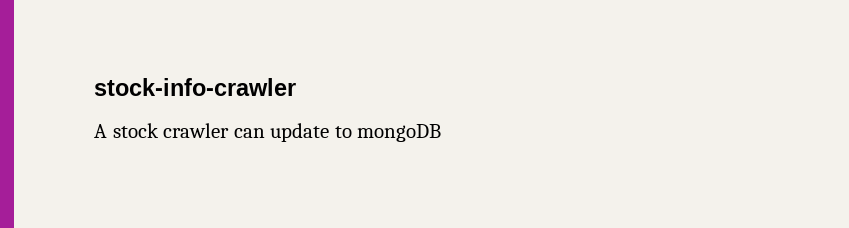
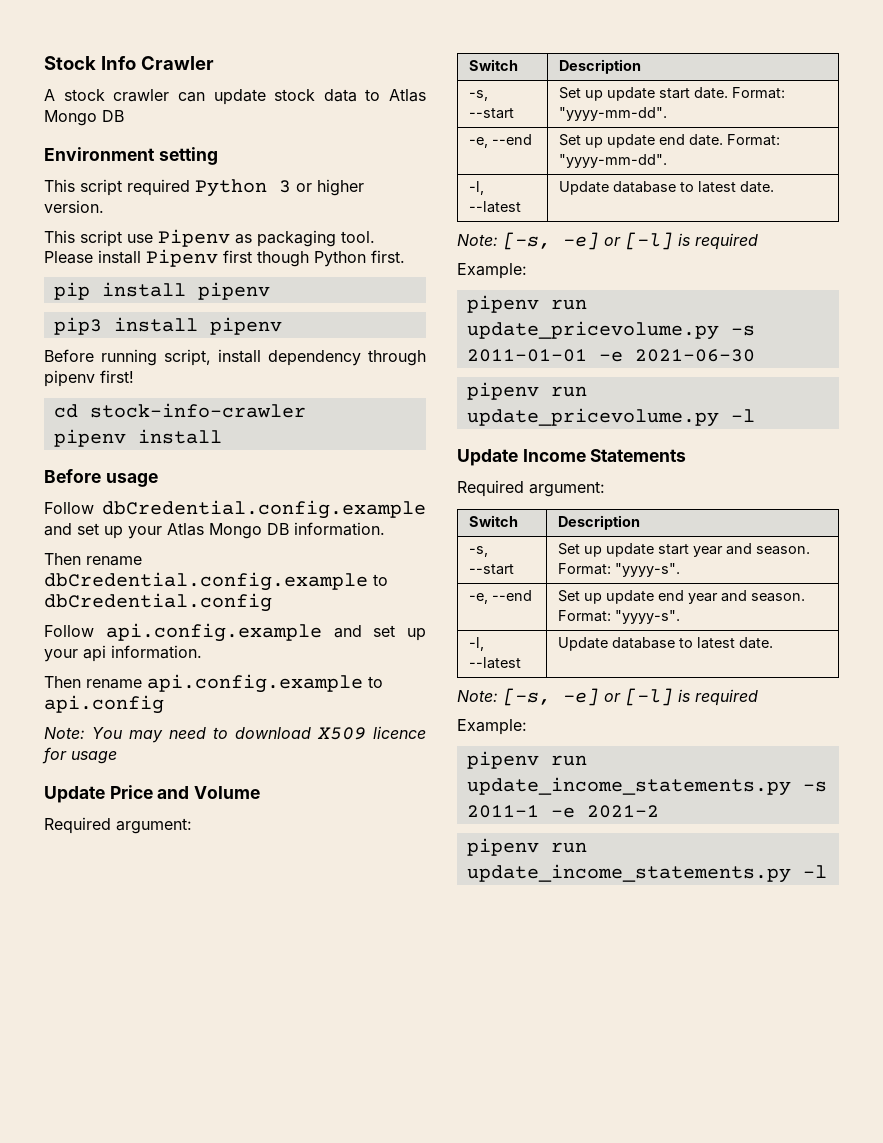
- stock-info-crawler
+ Stock Info Crawler
- A stock crawler can update to mongoDB
+ A stock crawler can update stock data to Atlas Mongo DB
+ Environment setting
+ This script required Python 3 or higher version.
+ This script use Pipenv as packaging tool. Please install Pipenv first though Python first.
+ pip install pipenv
+ pip3 install pipenv
+ Before running script, install dependency through pipenv first!
+ cd stock-info-crawler
+ pipenv install
+ Before usage
+ Follow dbCredential.config.example and set up your Atlas Mongo DB information.
+ Then rename dbCredential.config.example to dbCredential.config
+ Follow api.config.example and set up your api information.
+ Then rename api.config.example to api.config
+ Note: You may need to download X509 licence for usage
+ Update Price and Volume
+ Required argument:
+ Switch | Description
+ -s, --start | Set up update start date. Format: "yyyy-mm-dd".
+ -e, --end | Set up update end date. Format: "yyyy-mm-dd".
+ -l, --latest | Update database to latest date.
+ Note: [-s, -e] or [-l] is required
+ Example:
+ pipenv run update_pricevolume.py -s 2011-01-01 -e 2021-06-30
+ pipenv run update_pricevolume.py -l
+ Update Income Statements
+ Required argument:
+ Switch | Description
+ -s, --start | Set up update start year and season. Format: "yyyy-s".
+ -e, --end | Set up update end year and season. Format: "yyyy-s".
+ -l, --latest | Update database to latest date.
+ Note: [-s, -e] or [-l] is required
+ Example:
+ pipenv run update_income_statements.py -s 2011-1 -e 2021-2
+ pipenv run update_income_statements.py -l

